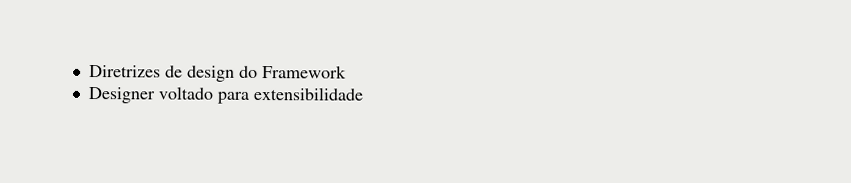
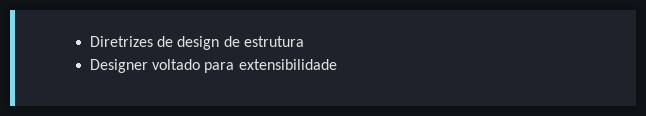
- Diretrizes de design do Framework
+ Diretrizes de design de estrutura

